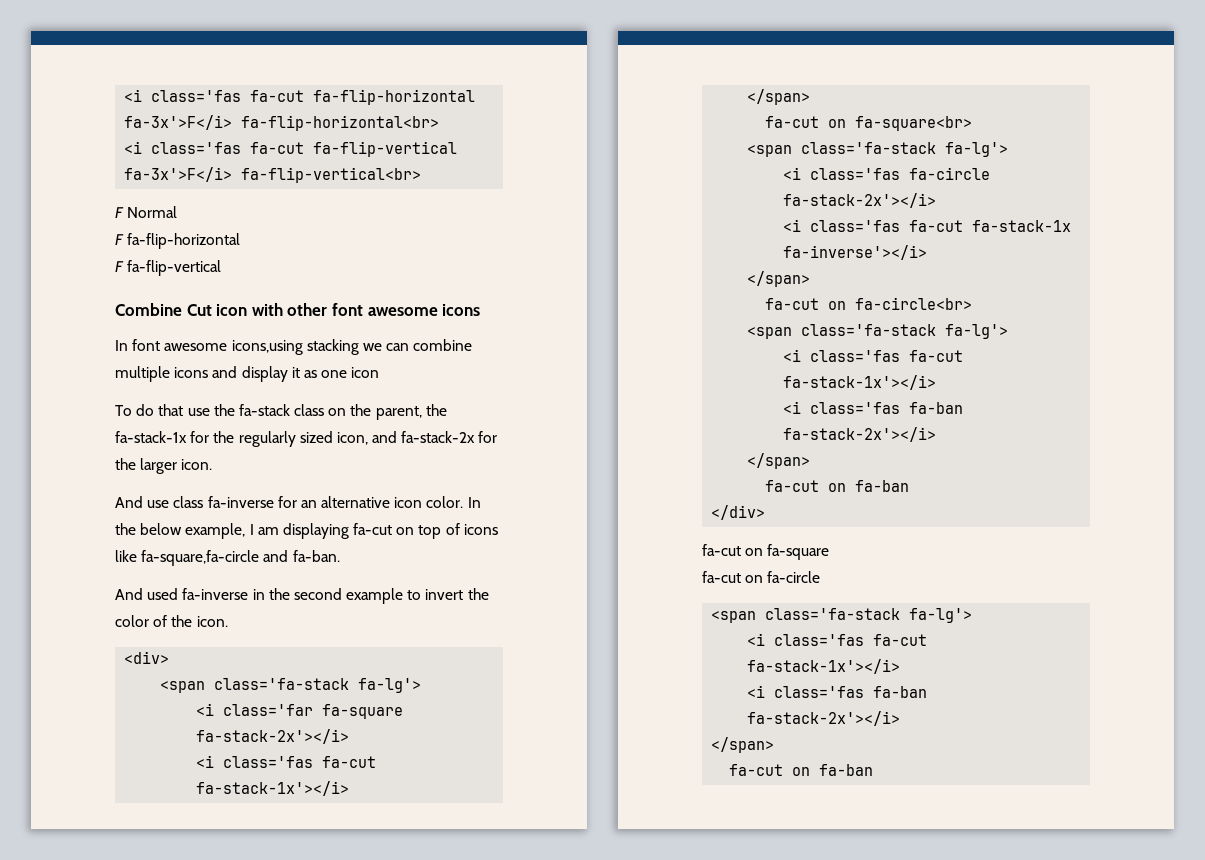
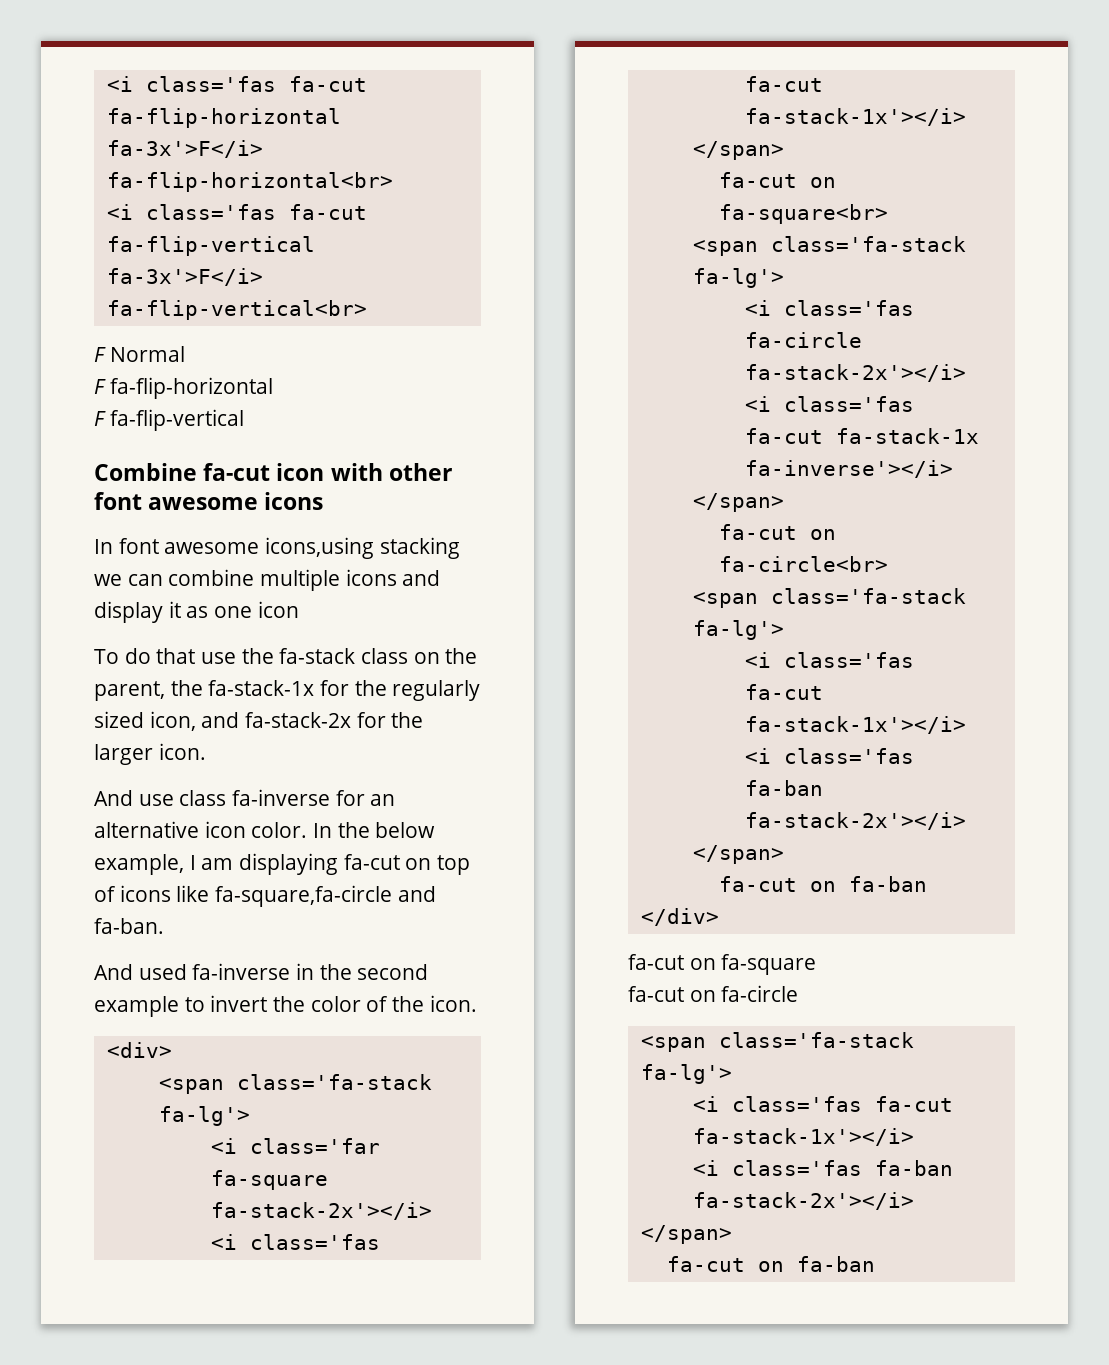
- Combine Cut icon with other font awesome icons
+ Combine fa-cut icon with other font awesome icons

